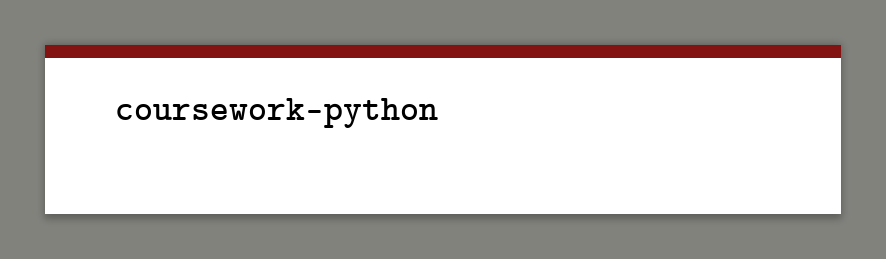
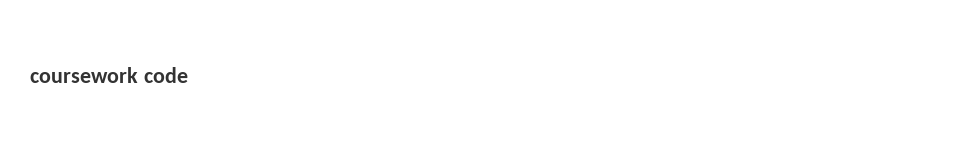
- coursework-python
+ coursework code

